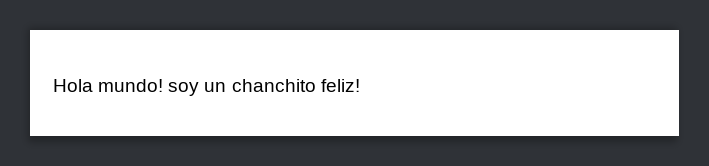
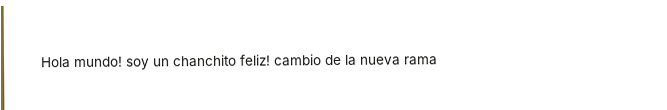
- Hola mundo! soy un chanchito feliz!
+ Hola mundo! soy un chanchito feliz! cambio de la nueva rama

